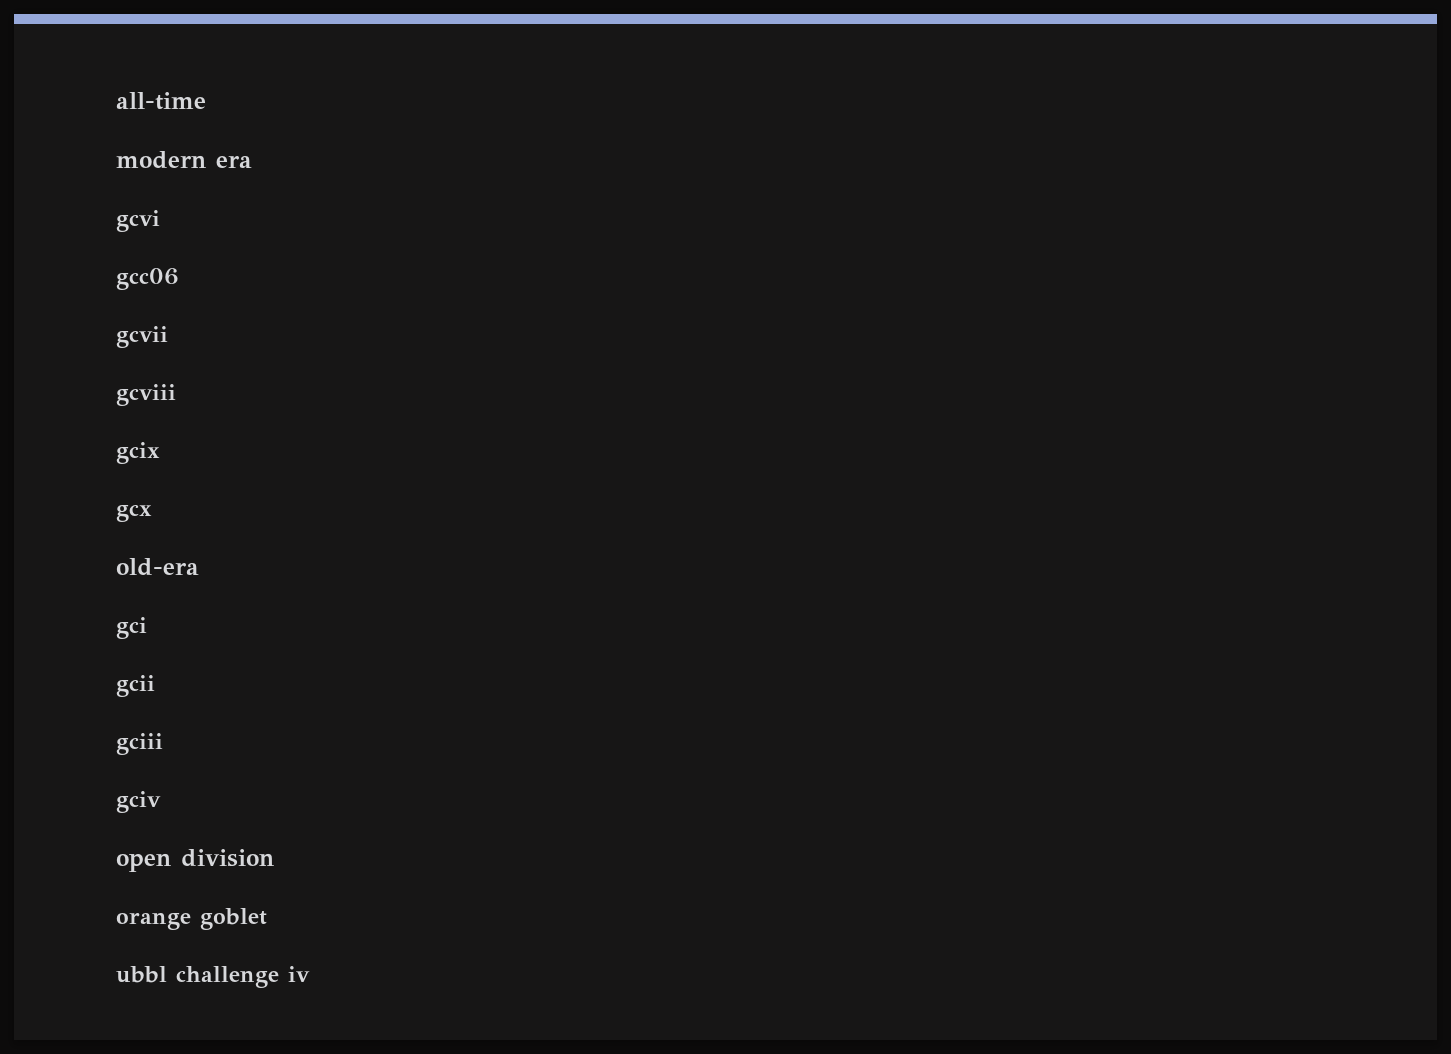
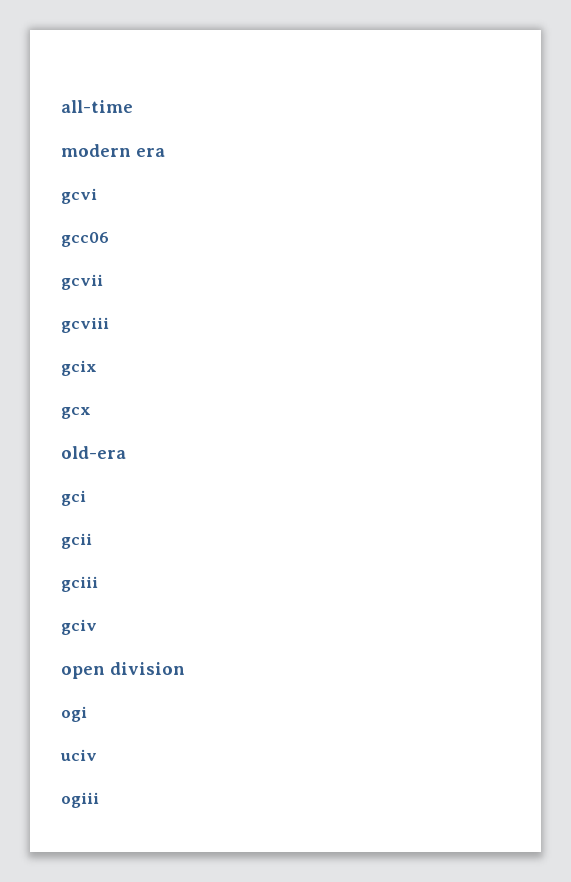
- orange goblet
- ubbl challenge iv
+ ogi
+ uciv
+ ogiii

